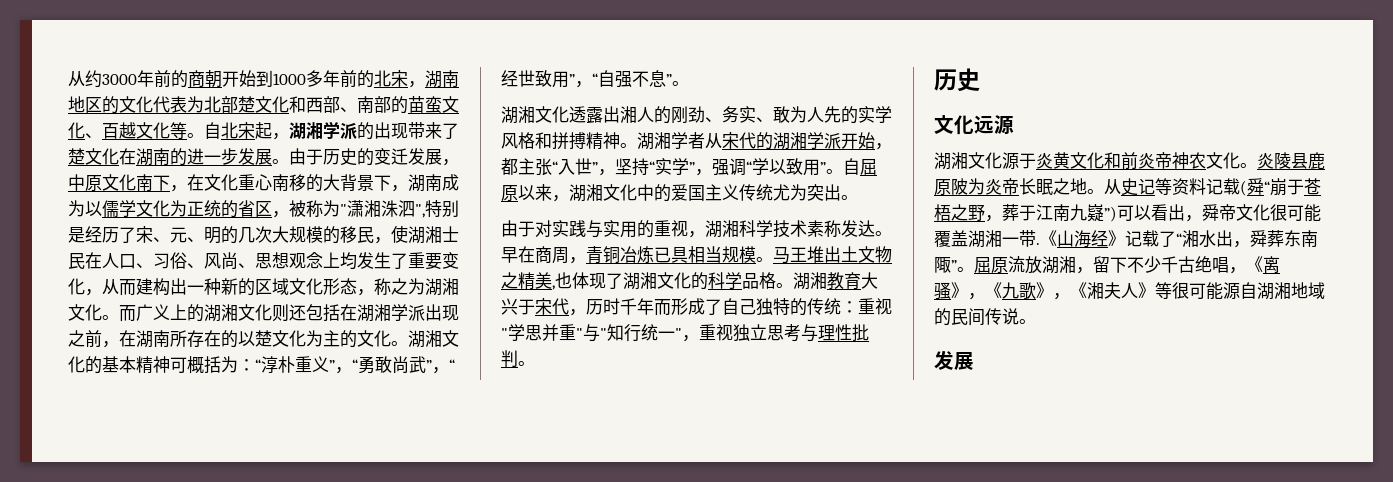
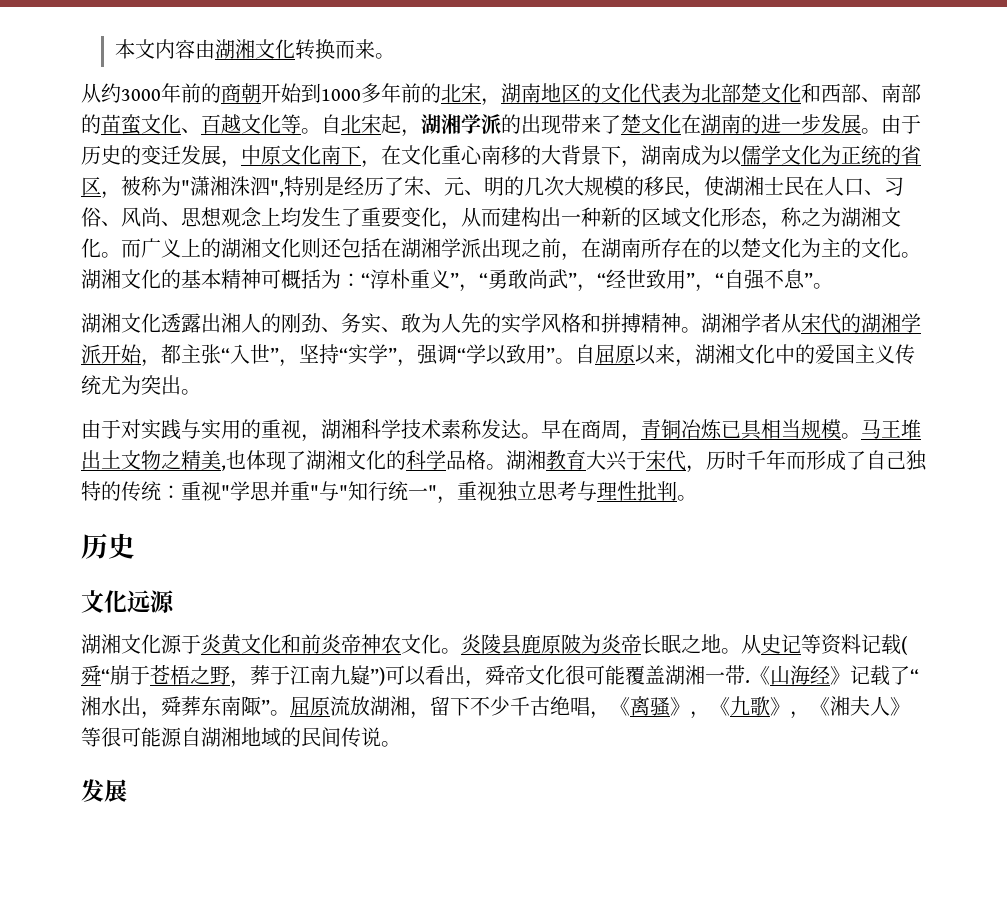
+ 本文内容由湖湘文化转换而来。

